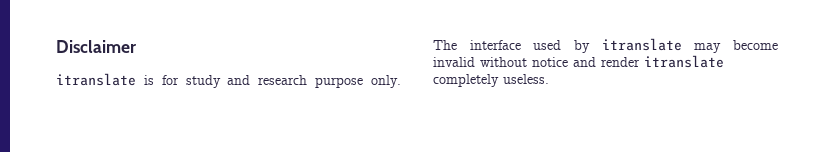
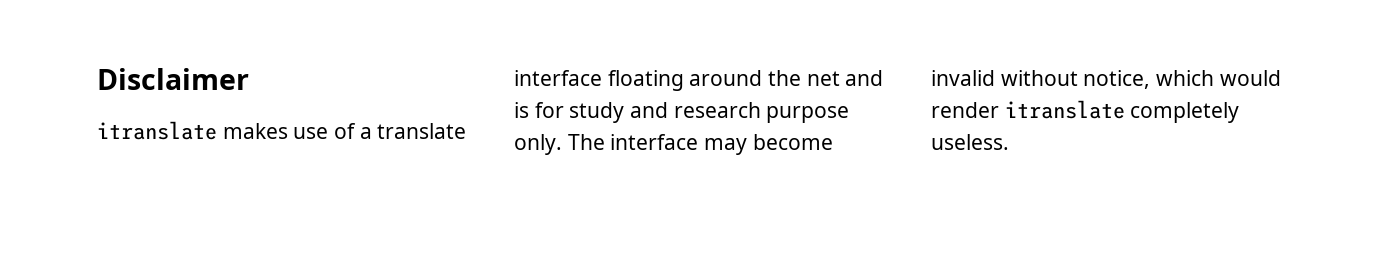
- itranslate is for study and research purpose only.
+ itranslate makes use of a translate interface floating around the net and is for study and research purpose only.
- The interface used by itranslate may become invalid without notice and render itranslate completely useless.
+ The interface may become invalid without notice, which would render itranslate completely useless.

